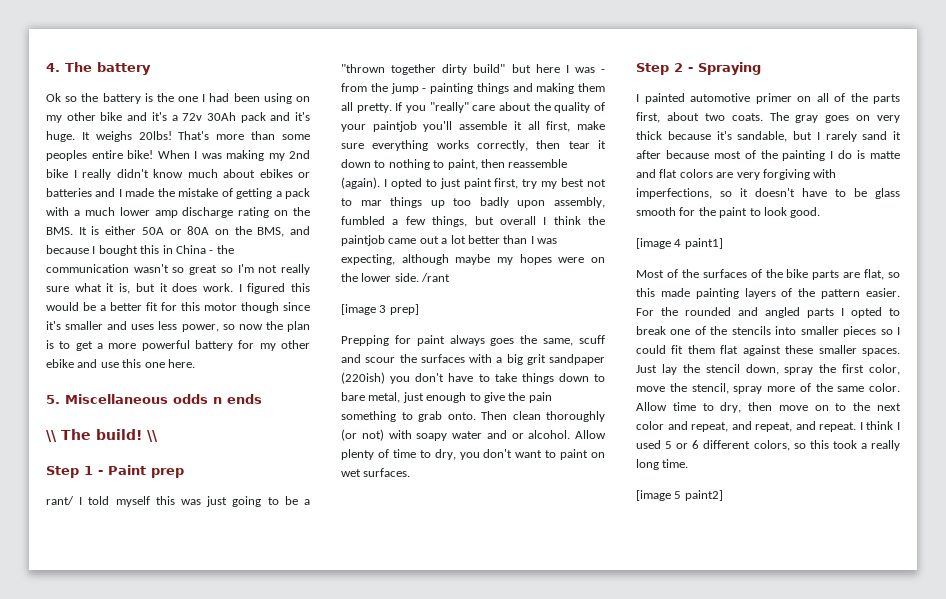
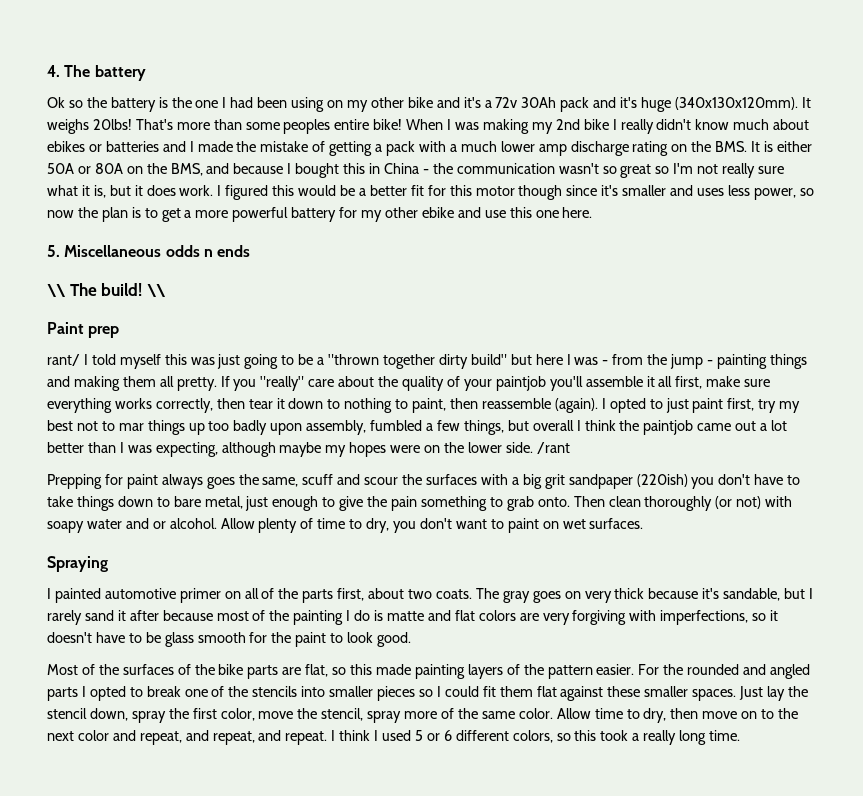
- Ok so the battery is the one I had been using on my other bike and it's a 72v 30Ah pack and it's huge.
+ Ok so the battery is the one I had been using on my other bike and it's a 72v 30Ah pack and it's huge (340x130x120mm).
- Step 1 - Paint prep
+ Paint prep
- [image 3 prep]
- Step 2 - Spraying
+ Spraying
- [image 4 paint1]
- [image 5 paint2]

